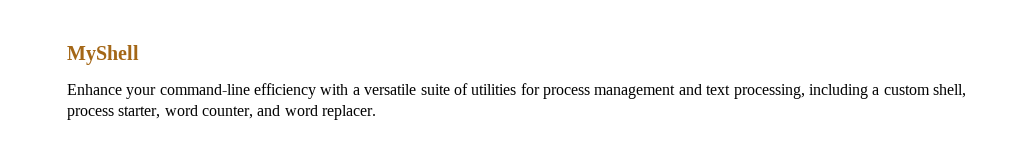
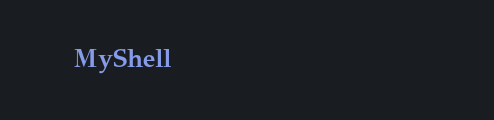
- Enhance your command-line efficiency with a versatile suite of utilities for process management and text processing, including a custom shell, process starter, word counter, and word replacer.

